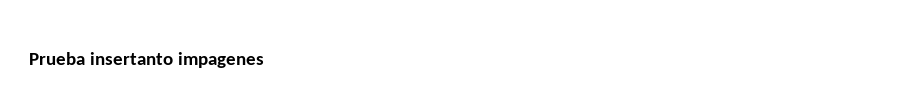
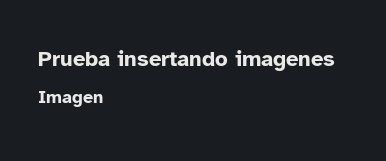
- Prueba insertanto impagenes
+ Prueba insertando imagenes
+ Imagen

